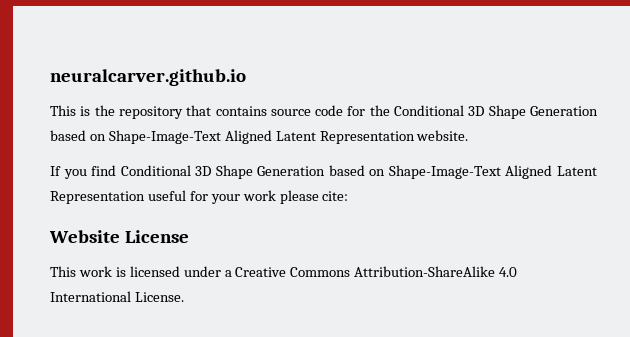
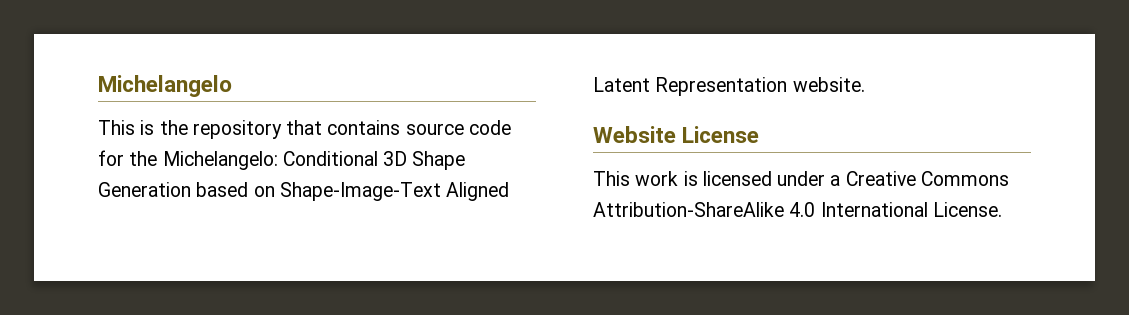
- neuralcarver.github.io
+ Michelangelo
- This is the repository that contains source code for the Conditional 3D Shape Generation based on Shape-Image-Text Aligned Latent Representation website.
+ This is the repository that contains source code for the Michelangelo: Conditional 3D Shape Generation based on Shape-Image-Text Aligned Latent Representation website.
- If you find Conditional 3D Shape Generation based on Shape-Image-Text Aligned Latent Representation useful for your work please cite:

